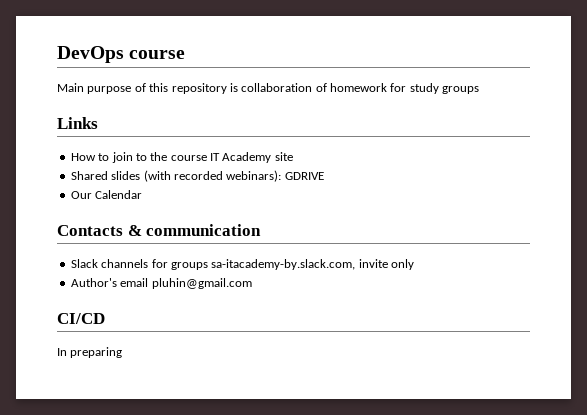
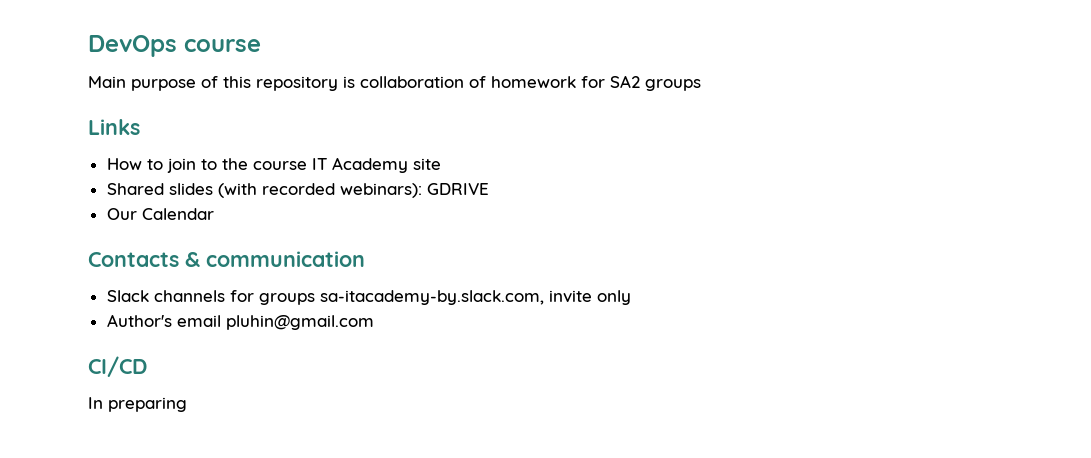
- Main purpose of this repository is collaboration of homework for study groups
+ Main purpose of this repository is collaboration of homework for SA2 groups

